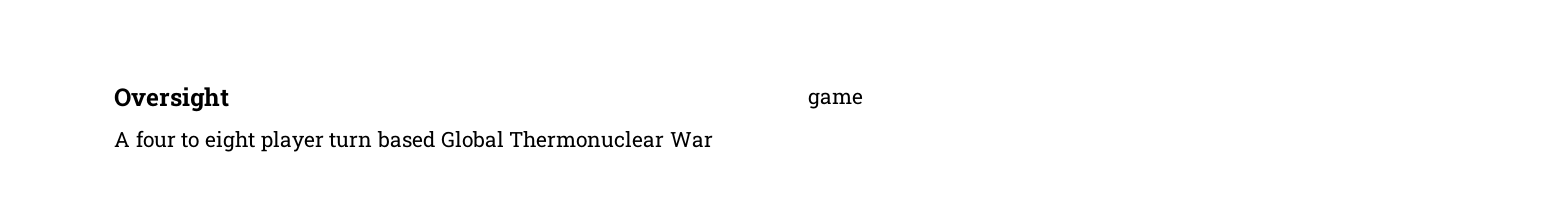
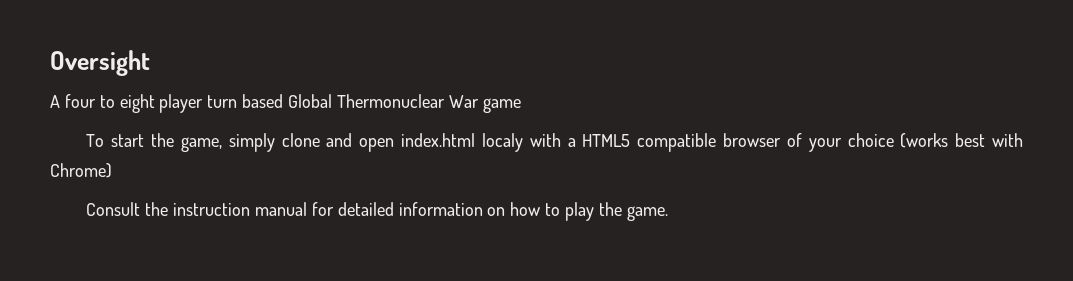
+ To start the game, simply clone and open index.html localy with a HTML5 compatible browser of your choice (works best with Chrome)
+ Consult the instruction manual for detailed information on how to play the game.

